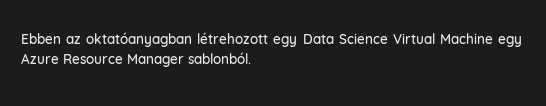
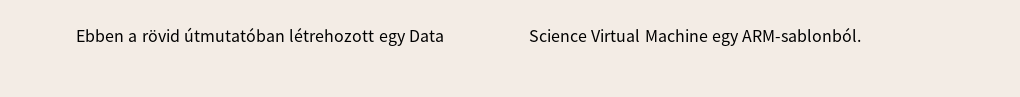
- Ebben az oktatóanyagban létrehozott egy Data Science Virtual Machine egy Azure Resource Manager sablonból.
+ Ebben a rövid útmutatóban létrehozott egy Data Science Virtual Machine egy ARM-sablonból.

